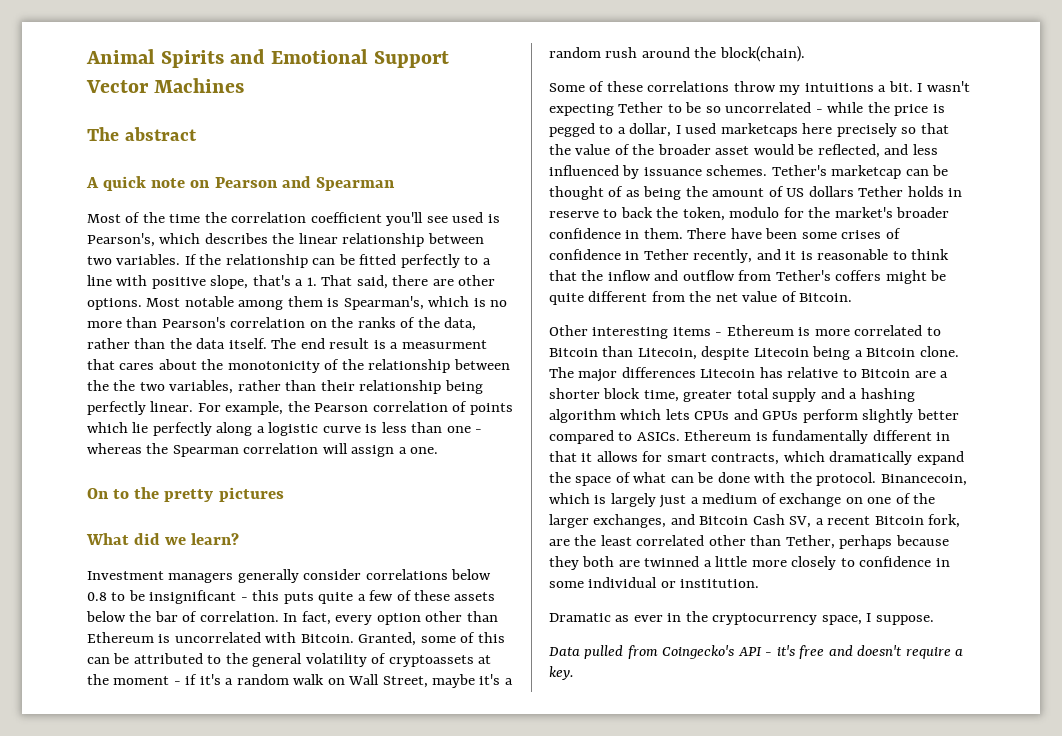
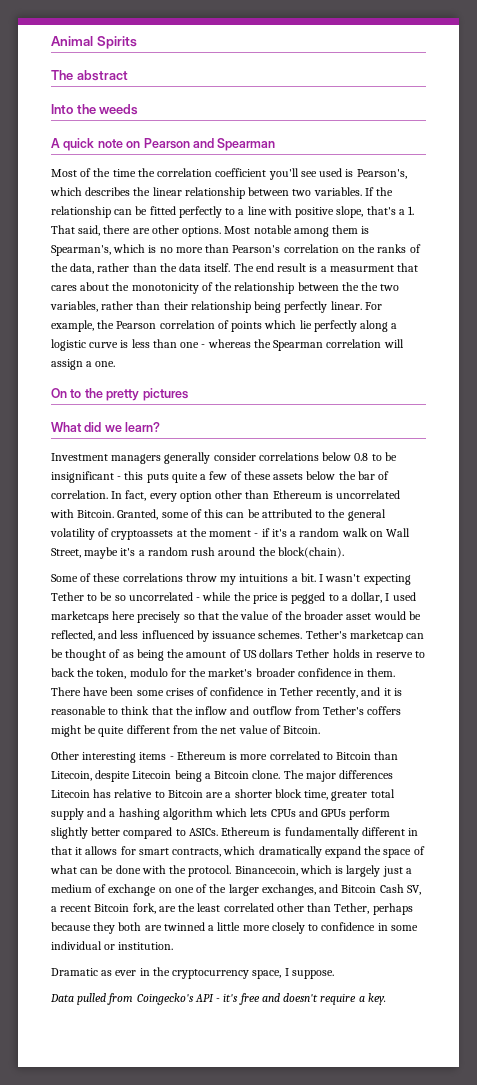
- Animal Spirits and Emotional Support Vector Machines
+ Animal Spirits
+ Into the weeds

